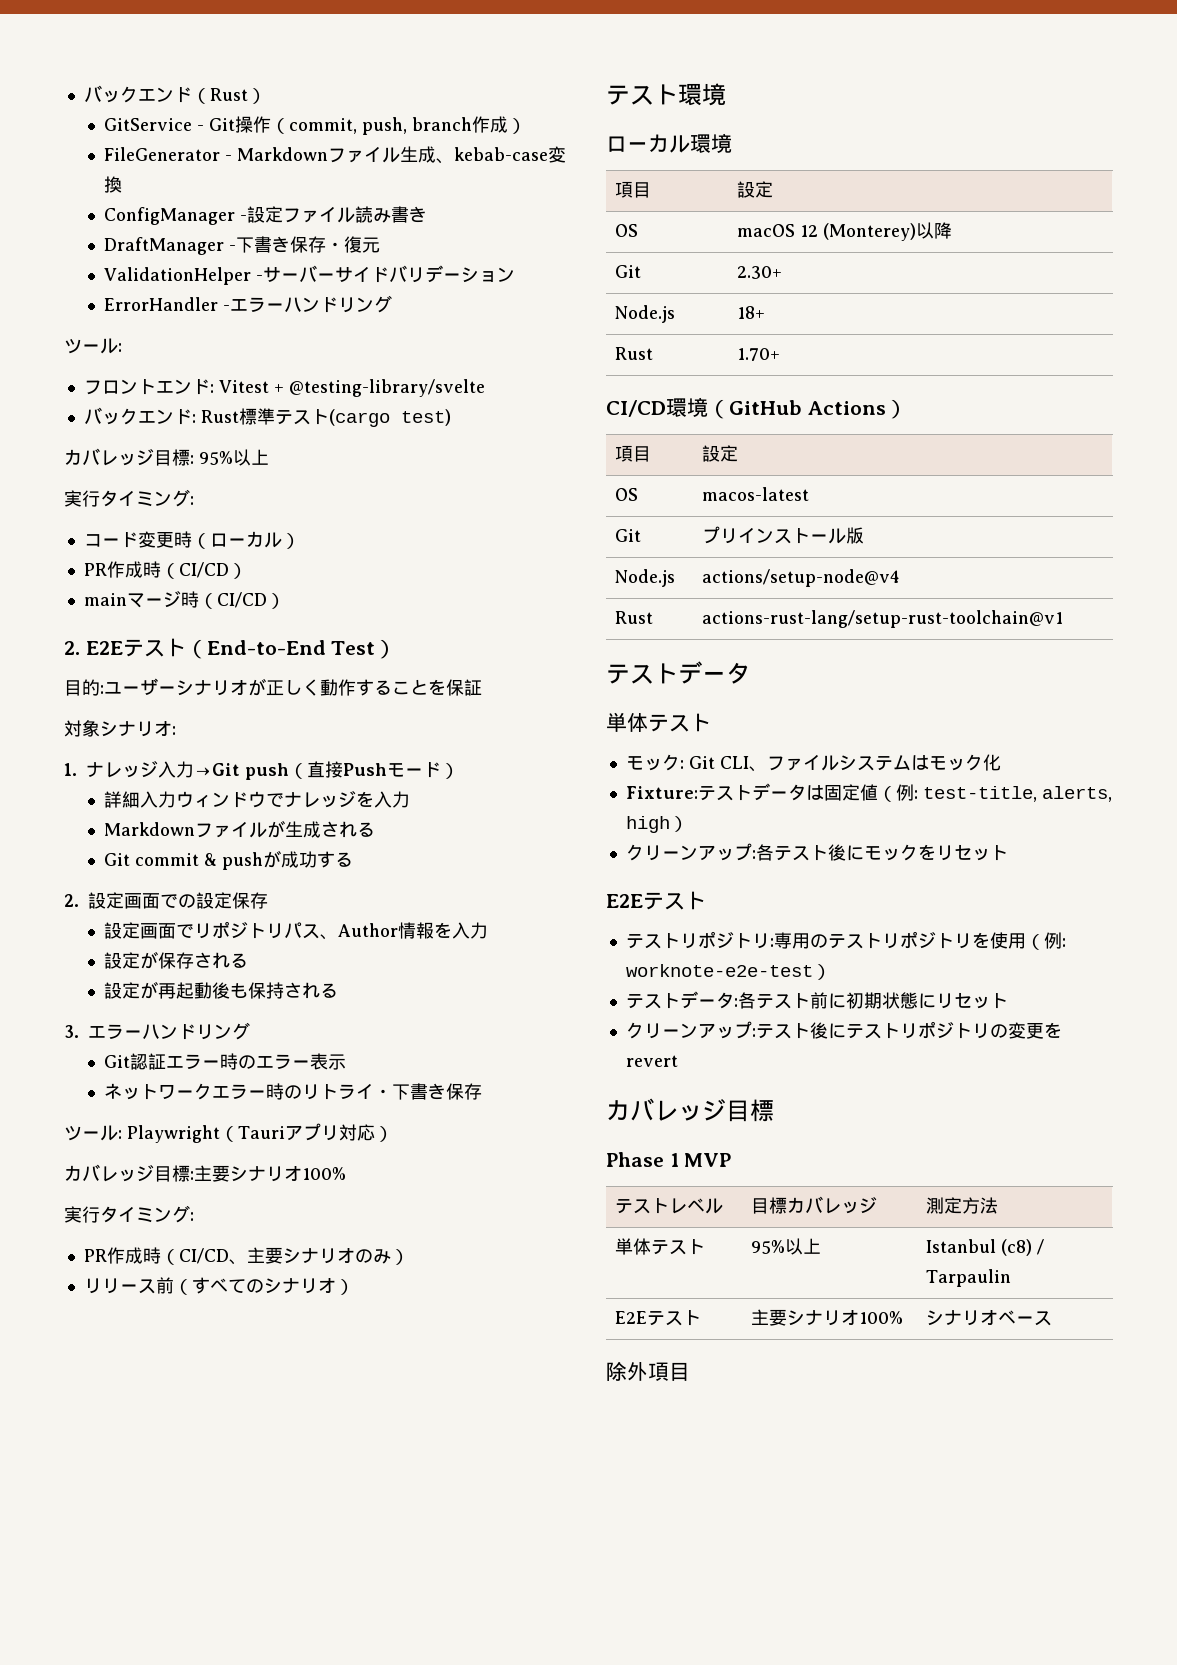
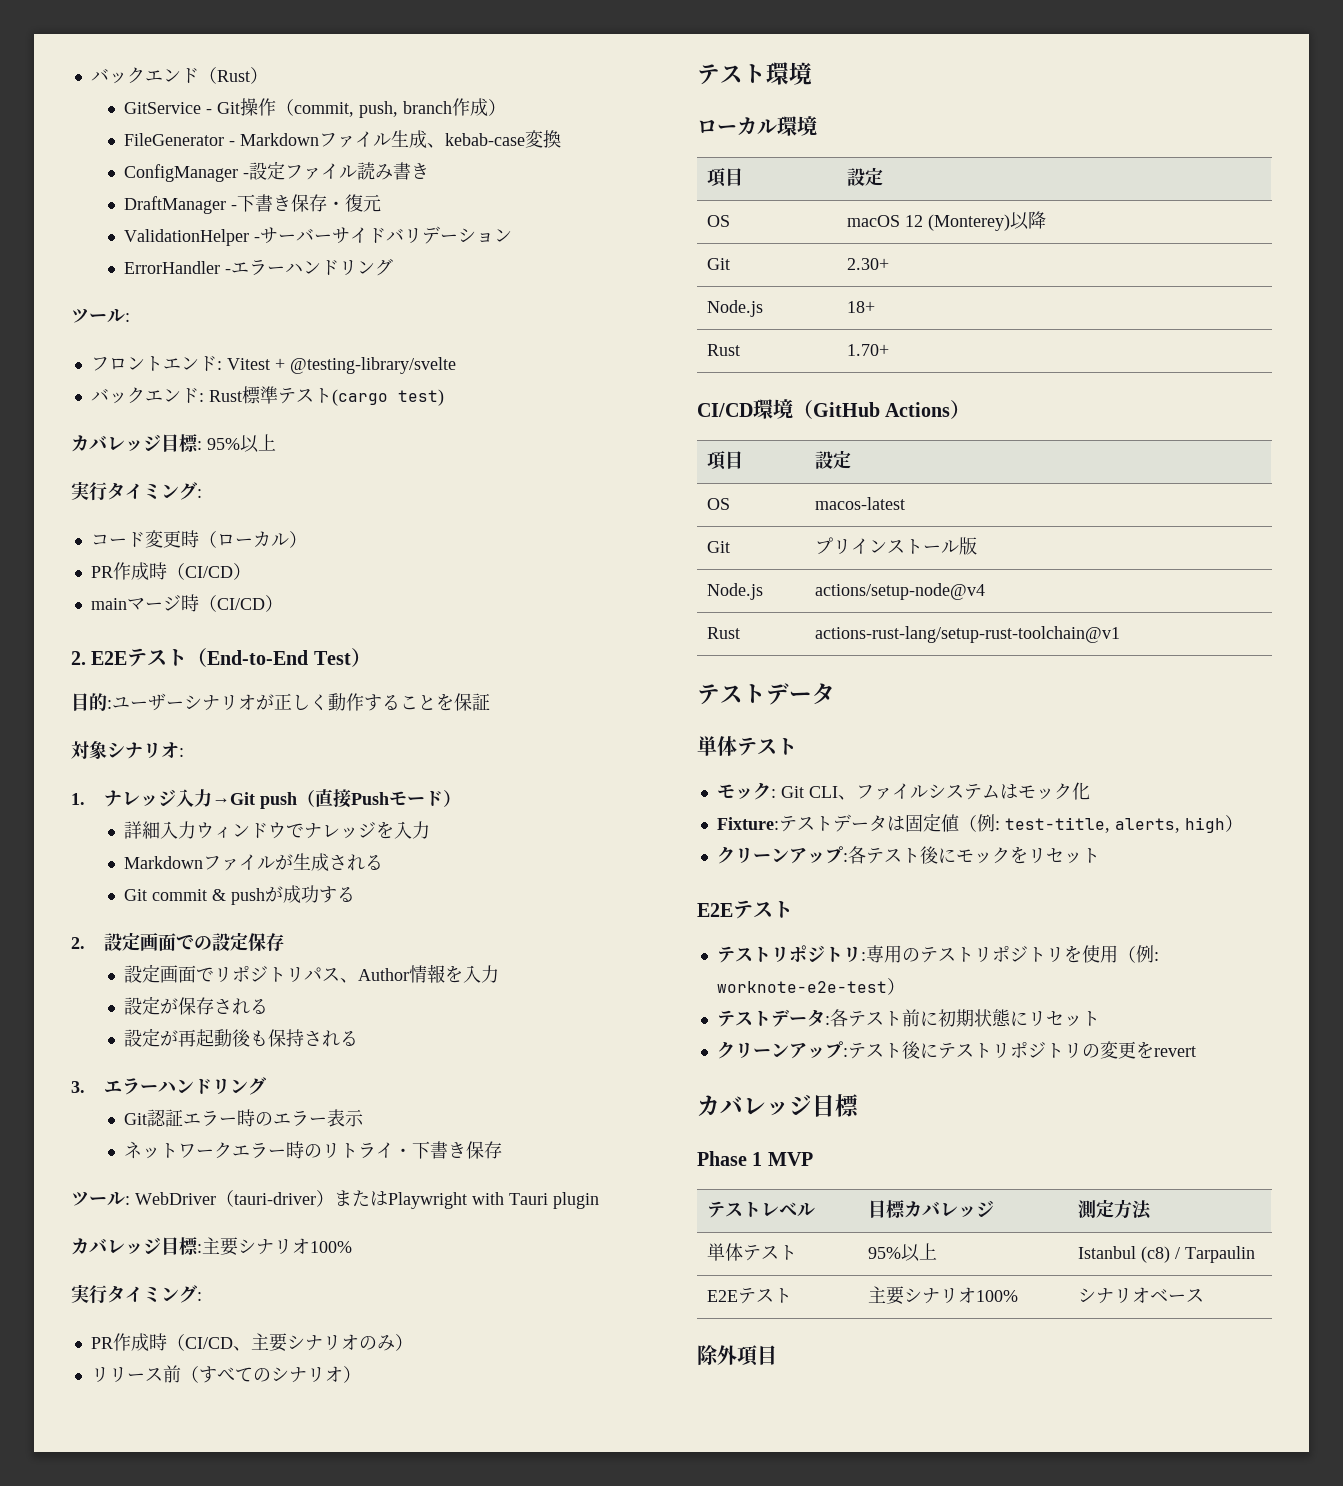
- ツール: Playwright（Tauriアプリ対応）
+ ツール: WebDriver（tauri-driver）またはPlaywright with Tauri plugin

